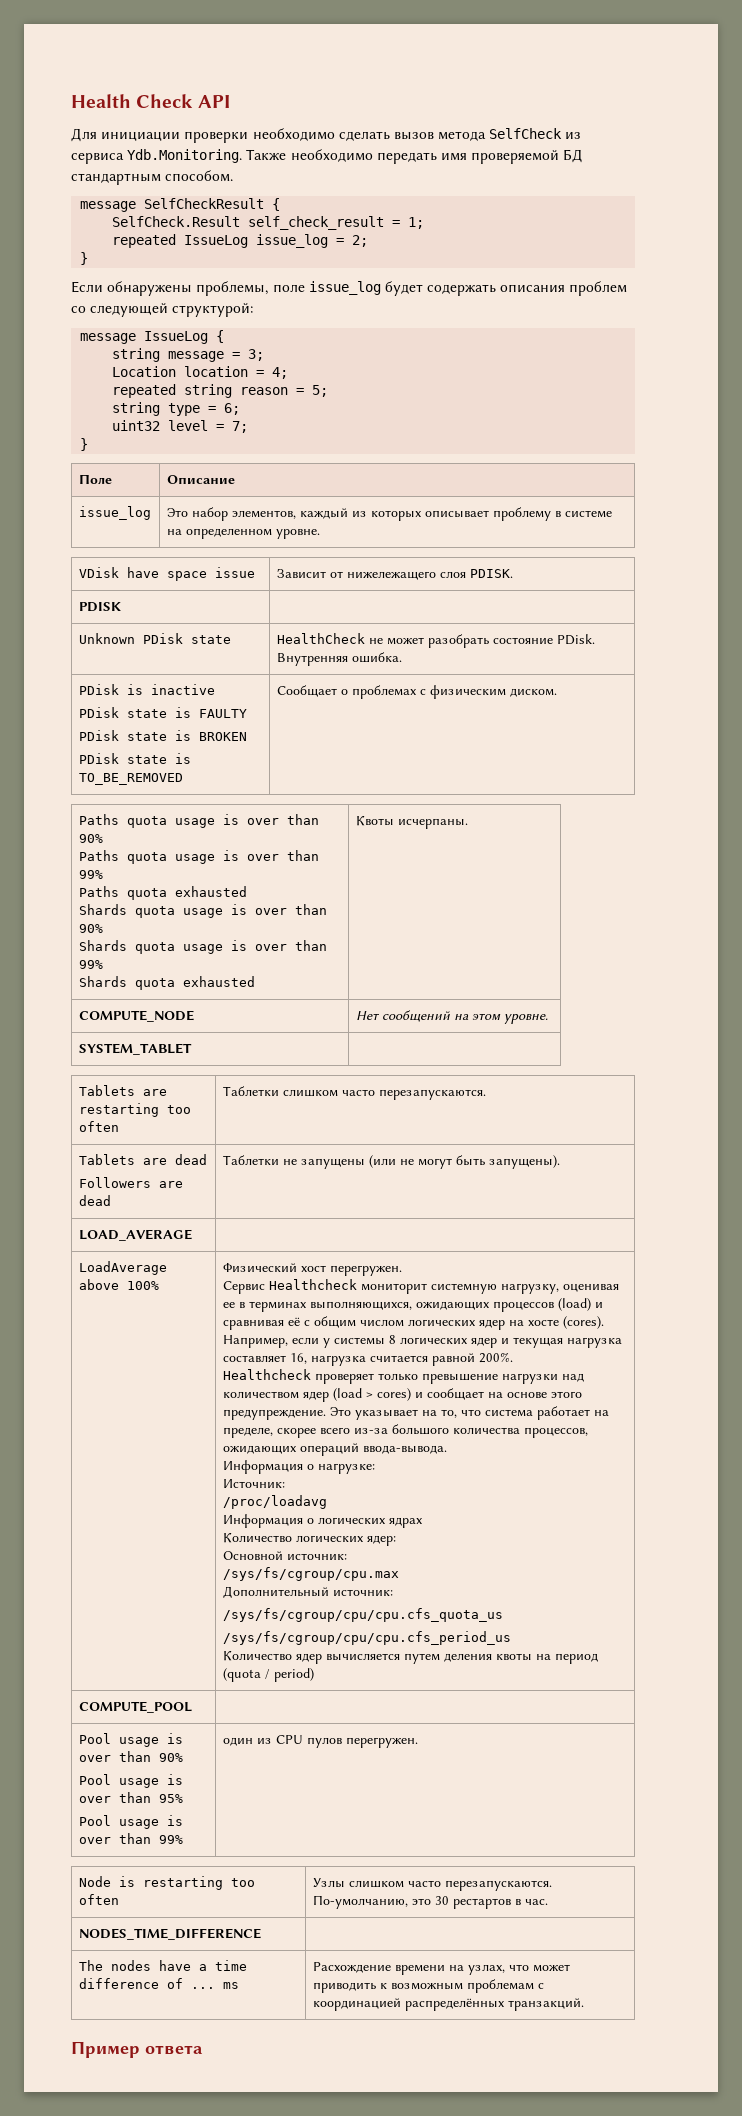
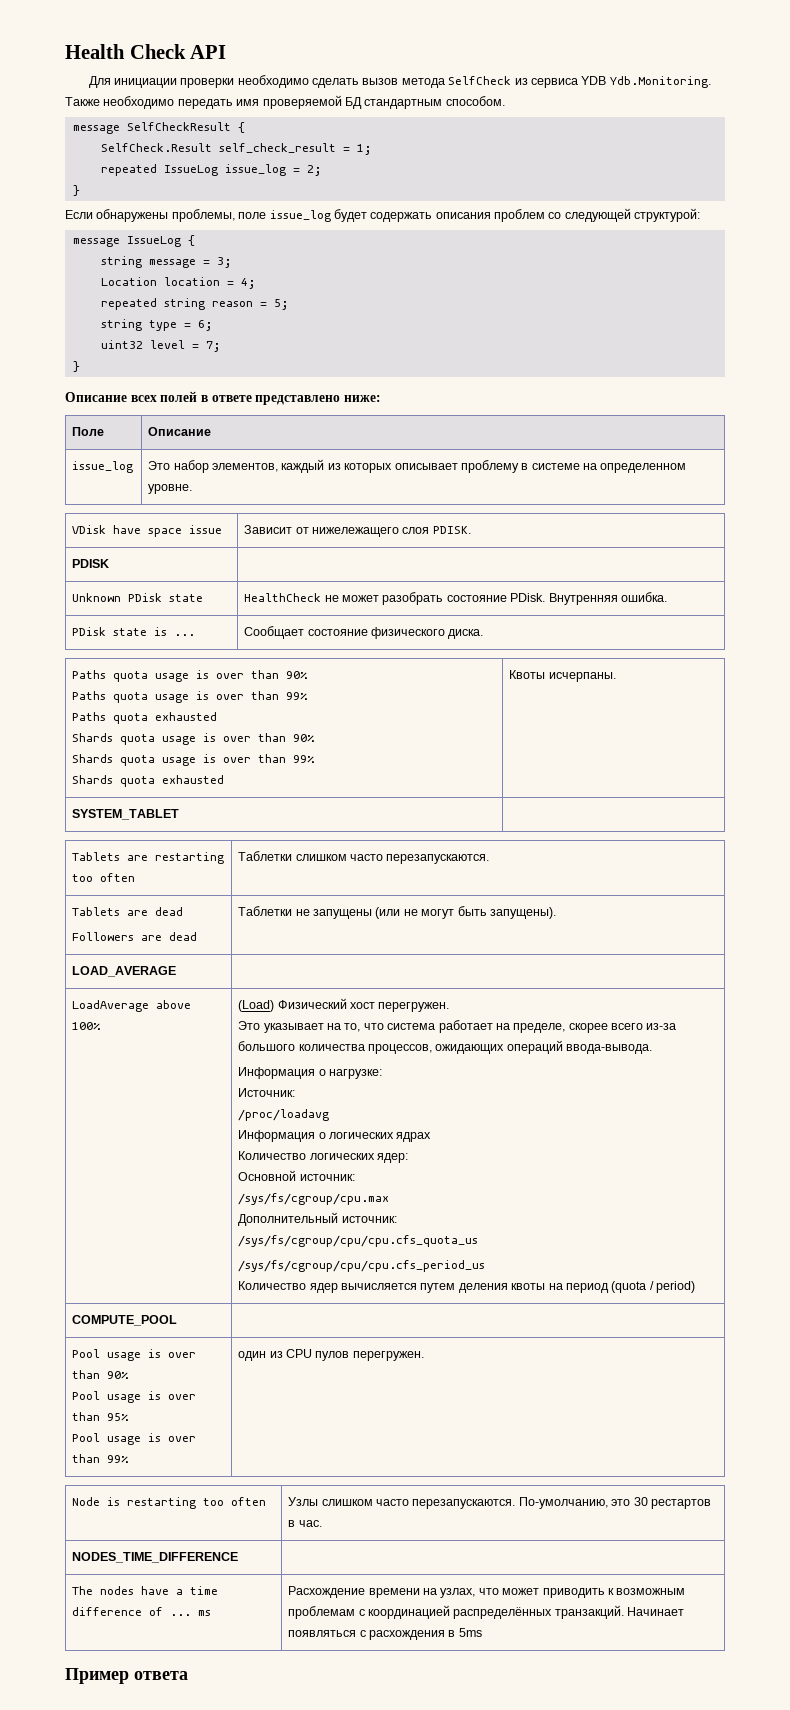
- Для инициации проверки необходимо сделать вызов метода SelfCheck из сервиса Ydb.Monitoring. Также необходимо передать имя проверяемой БД стандартным способом.
+ Для инициации проверки необходимо сделать вызов метода SelfCheck из сервиса YDB Ydb.Monitoring. Также необходимо передать имя проверяемой БД стандартным способом.
+ Описание всех полей в ответе представлено ниже:
- PDisk is inactive
- PDisk state is FAULTY
- PDisk state is BROKEN
- PDisk state is TO_BE_REMOVED | Cообщает о проблемах с физическим диском.
+ PDisk state is ... | Cообщает состояние физического диска.
- COMPUTE_NODE | Нет сообщений на этом уровне.
- Физический хост перегружен.
+ (Load) Физический хост перегружен.
- Сервис Healthcheck мониторит системную нагрузку, оценивая ее в терминах выполняющихся, ожидающих процессов (load) и сравнивая её с общим числом логических ядер на хосте (cores). Например, если у системы 8 логических ядер и текущая нагрузка составляет 16, нагрузка считается равной 200%.
- Healthcheck проверяет только превышение нагрузки над количеством ядер (load > cores) и сообщает на основе этого предупреждение.
- The nodes have a time difference of ... ms | Расхождение времени на узлах, что может приводить к возможным проблемам с координацией распределённых транзакций.
+ The nodes have a time difference of ... ms | Расхождение времени на узлах, что может приводить к возможным проблемам с координацией распределённых транзакций. Начинает появляться с расхождения в 5ms

